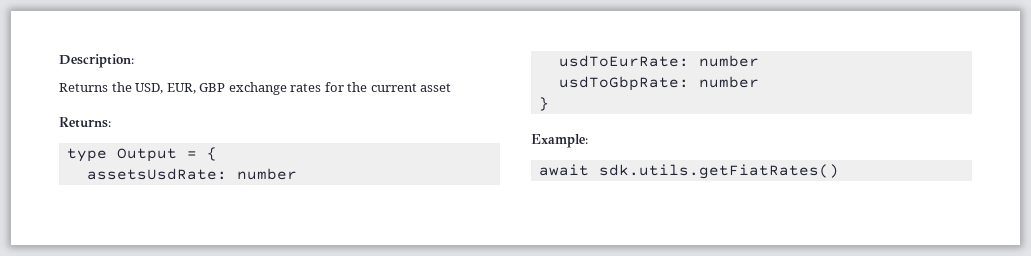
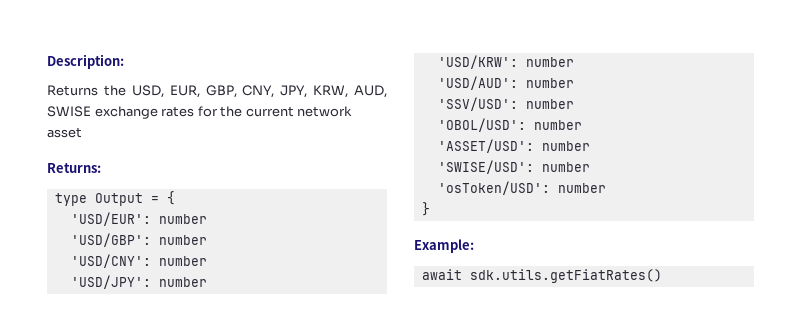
- Returns the USD, EUR, GBP exchange rates for the current asset
+ Returns the USD, EUR, GBP, CNY, JPY, KRW, AUD, SWISE exchange rates for the current network asset
- assetsUsdRate: number
- usdToEurRate: number
- usdToGbpRate: number
+ 'USD/EUR': number
+ 'USD/GBP': number
+ 'USD/CNY': number
+ 'USD/JPY': number
+ 'USD/KRW': number
+ 'USD/AUD': number
+ 'SSV/USD': number
+ 'OBOL/USD': number
+ 'ASSET/USD': number
+ 'SWISE/USD': number
+ 'osToken/USD': number

